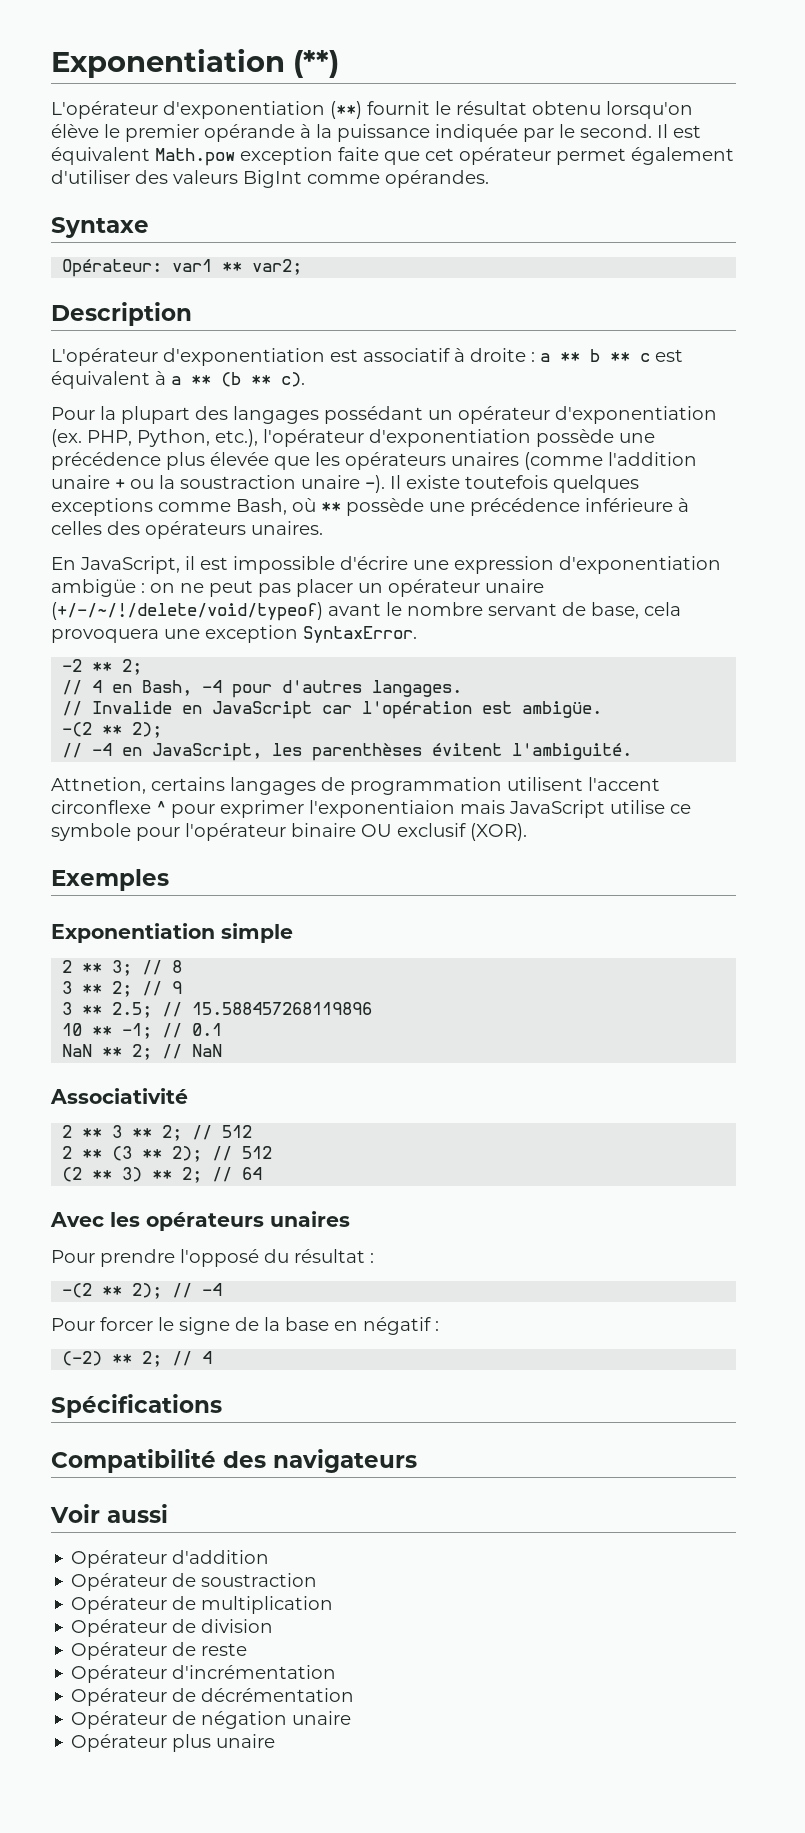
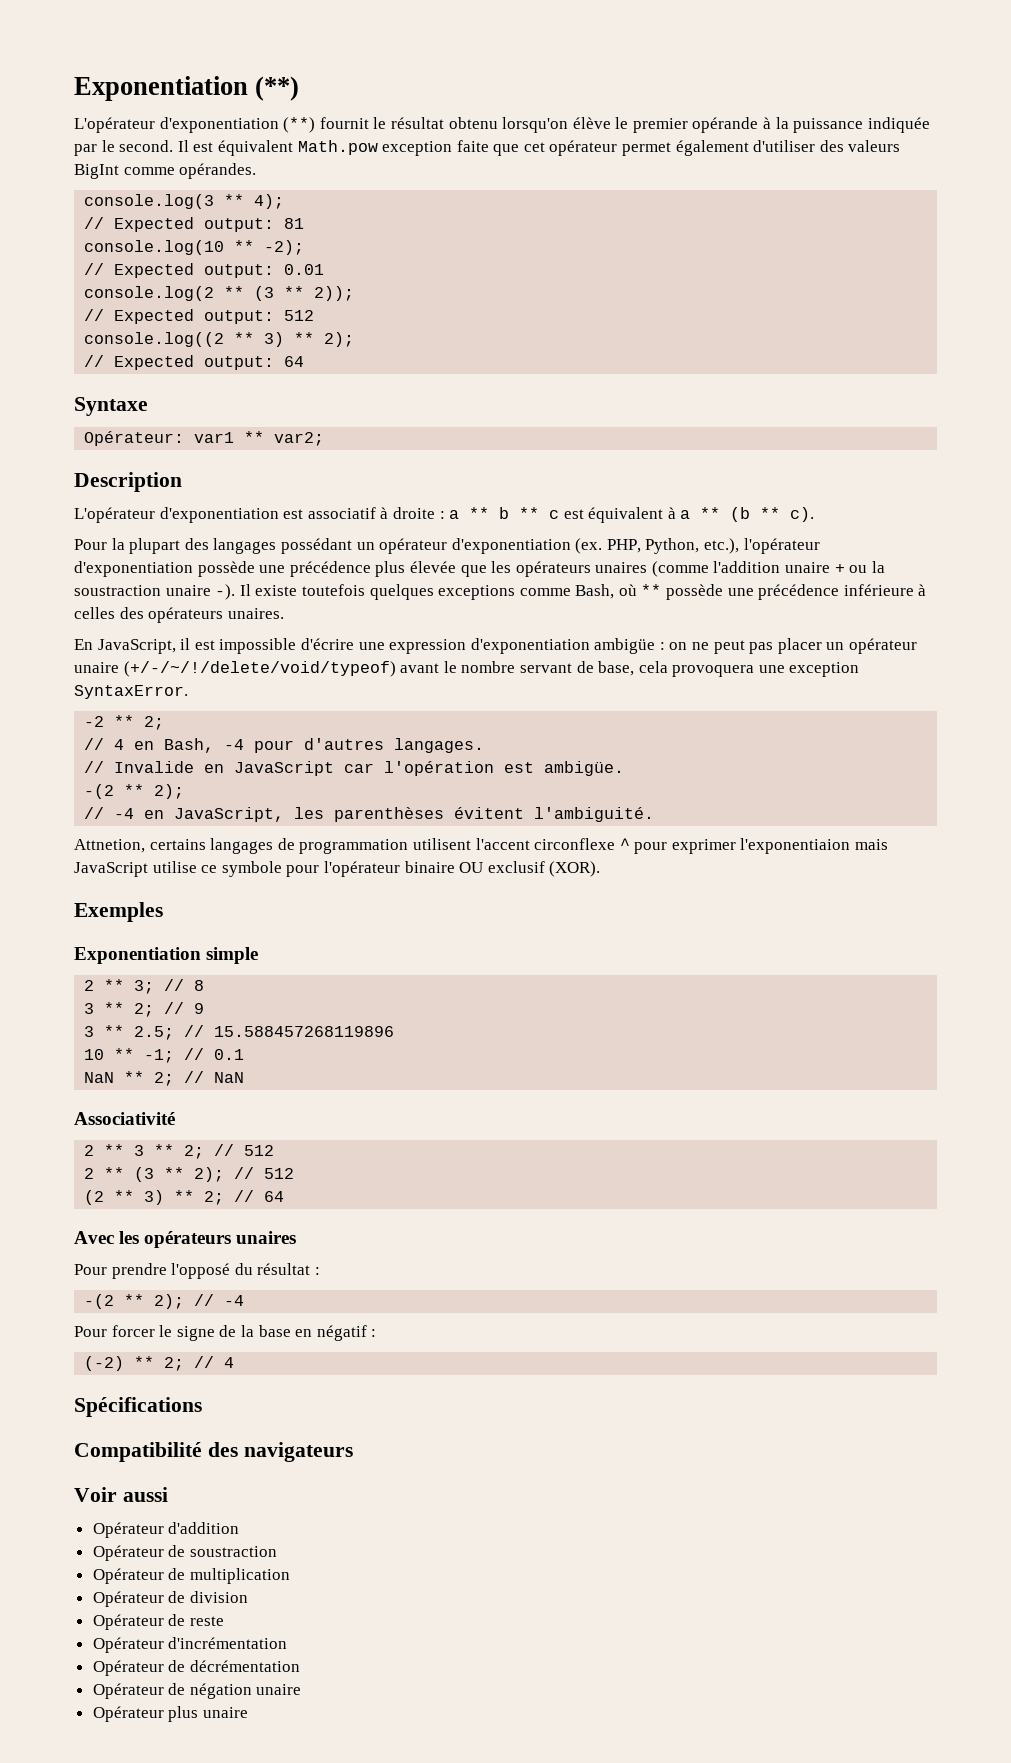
+ console.log(3 ** 4);
+ // Expected output: 81
+ console.log(10 ** -2);
+ // Expected output: 0.01
+ console.log(2 ** (3 ** 2));
+ // Expected output: 512
+ console.log((2 ** 3) ** 2);
+ // Expected output: 64

